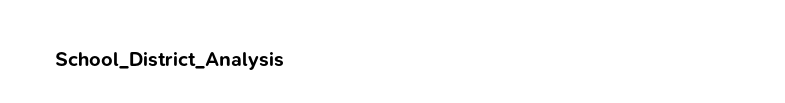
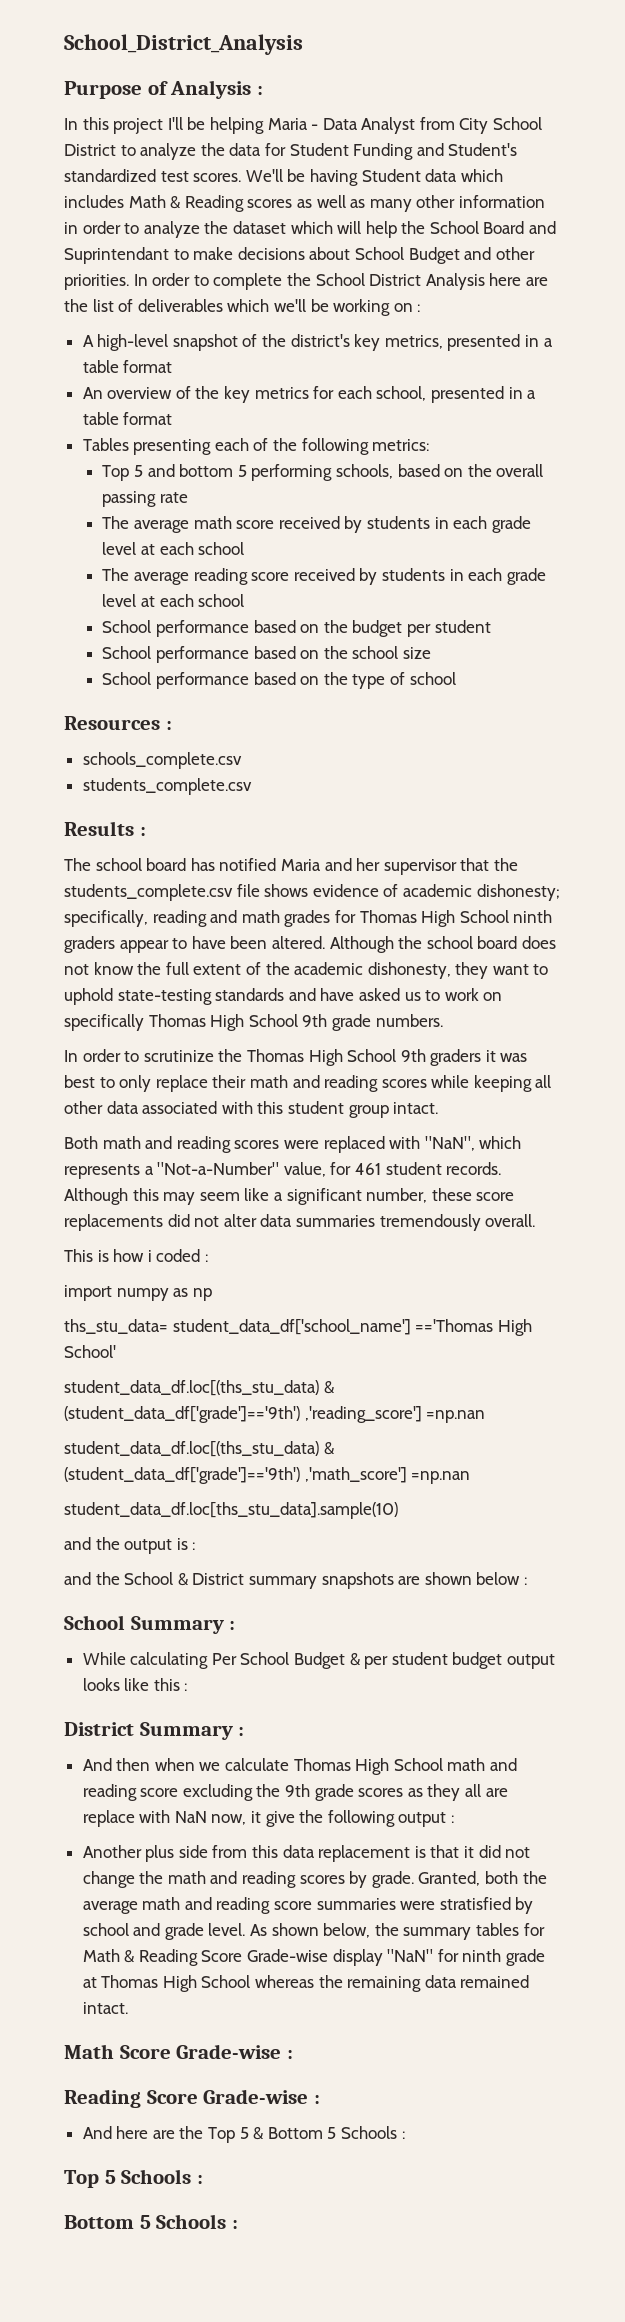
+ Purpose of Analysis :
+ In this project I'll be helping Maria - Data Analyst from City School District to analyze the data for Student Funding and Student's standardized test scores. We'll be having Student data which includes Math & Reading scores as well as many other information in order to analyze the dataset which will help the School Board and Suprintendant to make decisions about School Budget and other priorities. In order to complete the School District Analysis here are the list of deliverables which we'll be working on :
+ A high-level snapshot of the district's key metrics, presented in a table format
+ An overview of the key metrics for each school, presented in a table format
+ Tables presenting each of the following metrics:
+ Top 5 and bottom 5 performing schools, based on the overall passing rate
+ The average math score received by students in each grade level at each school
+ The average reading score received by students in each grade level at each school
+ School performance based on the budget per student
+ School performance based on the school size
+ School performance based on the type of school
+ Resources :
+ schools_complete.csv
+ students_complete.csv
+ Results :
+ The school board has notified Maria and her supervisor that the students_complete.csv file shows evidence of academic dishonesty; specifically, reading and math grades for Thomas High School ninth graders appear to have been altered. Although the school board does not know the full extent of the academic dishonesty, they want to uphold state-testing standards and have asked us to work on specifically Thomas High School 9th grade numbers.
+ In order to scrutinize the Thomas High School 9th graders it was best to only replace their math and reading scores while keeping all other data associated with this student group intact.
+ Both math and reading scores were replaced with "NaN", which represents a "Not-a-Number" value, for 461 student records. Although this may seem like a significant number, these score replacements did not alter data summaries tremendously overall.
+ This is how i coded :
+ import numpy as np
+ ths_stu_data= student_data_df['school_name'] =='Thomas High School'
+ student_data_df.loc[(ths_stu_data) & (student_data_df['grade']=='9th') ,'reading_score'] =np.nan
+ student_data_df.loc[(ths_stu_data) & (student_data_df['grade']=='9th') ,'math_score'] =np.nan
+ student_data_df.loc[ths_stu_data].sample(10)
+ and the output is :
+ and the School & District summary snapshots are shown below :
+ School Summary :
+ While calculating Per School Budget & per student budget output looks like this :
+ District Summary :
+ And then when we calculate Thomas High School math and reading score excluding the 9th grade scores as they all are replace with NaN now, it give the following output :
+ Another plus side from this data replacement is that it did not change the math and reading scores by grade. Granted, both the average math and reading score summaries were stratisfied by school and grade level. As shown below, the summary tables for Math & Reading Score Grade-wise display "NaN" for ninth grade at Thomas High School whereas the remaining data remained intact.
+ Math Score Grade-wise :
+ Reading Score Grade-wise :
+ And here are the Top 5 & Bottom 5 Schools :
+ Top 5 Schools :
+ Bottom 5 Schools :

